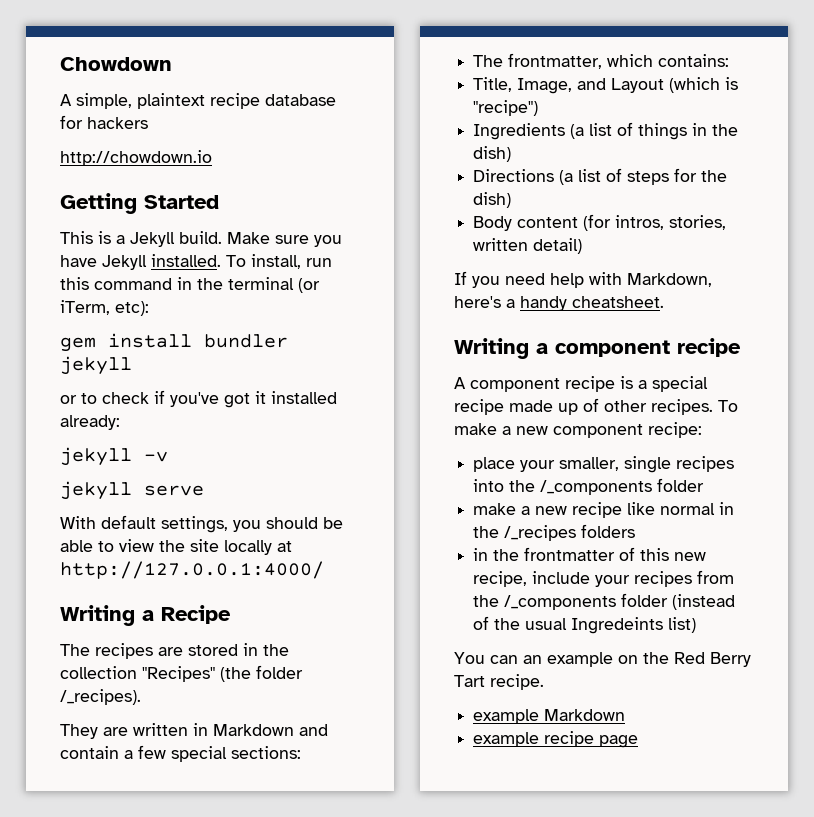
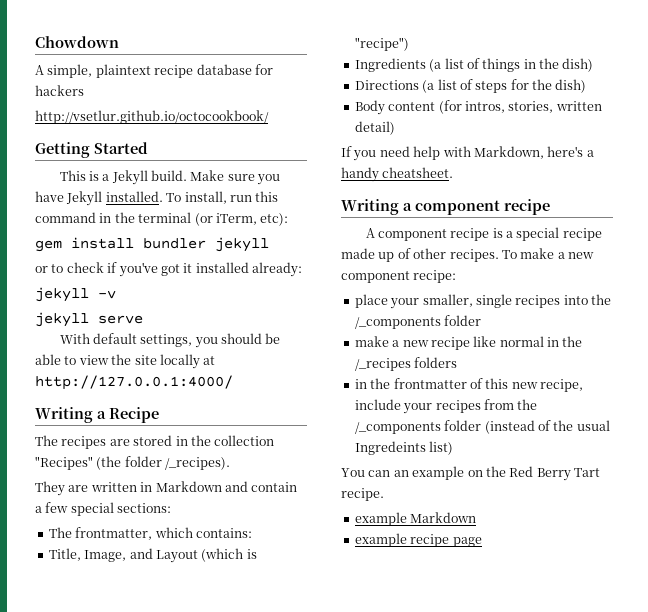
- http://chowdown.io
+ http://vsetlur.github.io/octocookbook/

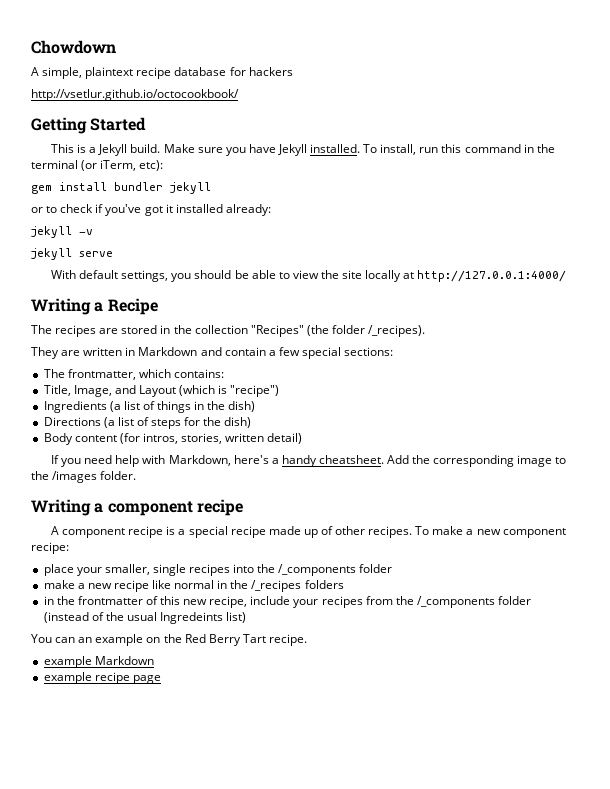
+ Add the corresponding image to the /images folder.

